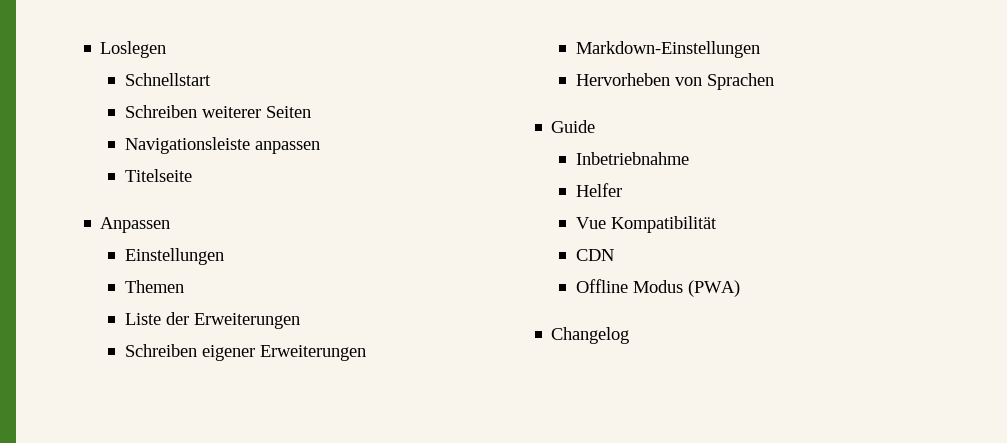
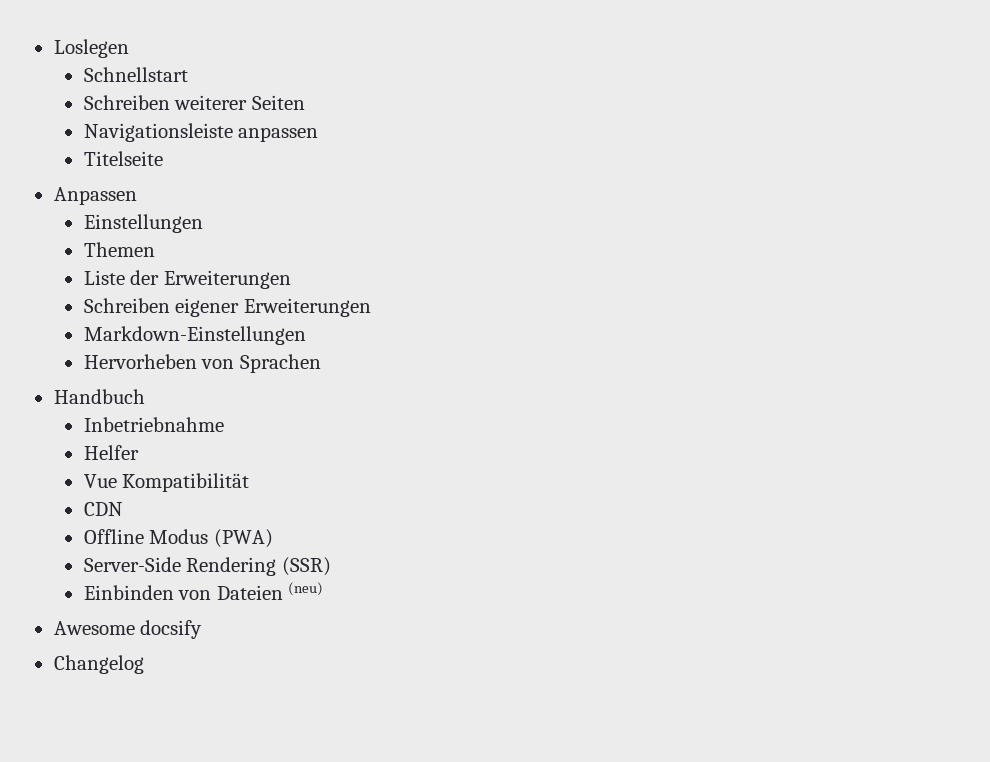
- Guide
+ Handbuch
+ Server-Side Rendering (SSR)
+ Einbinden von Dateien (neu)
+ Awesome docsify

